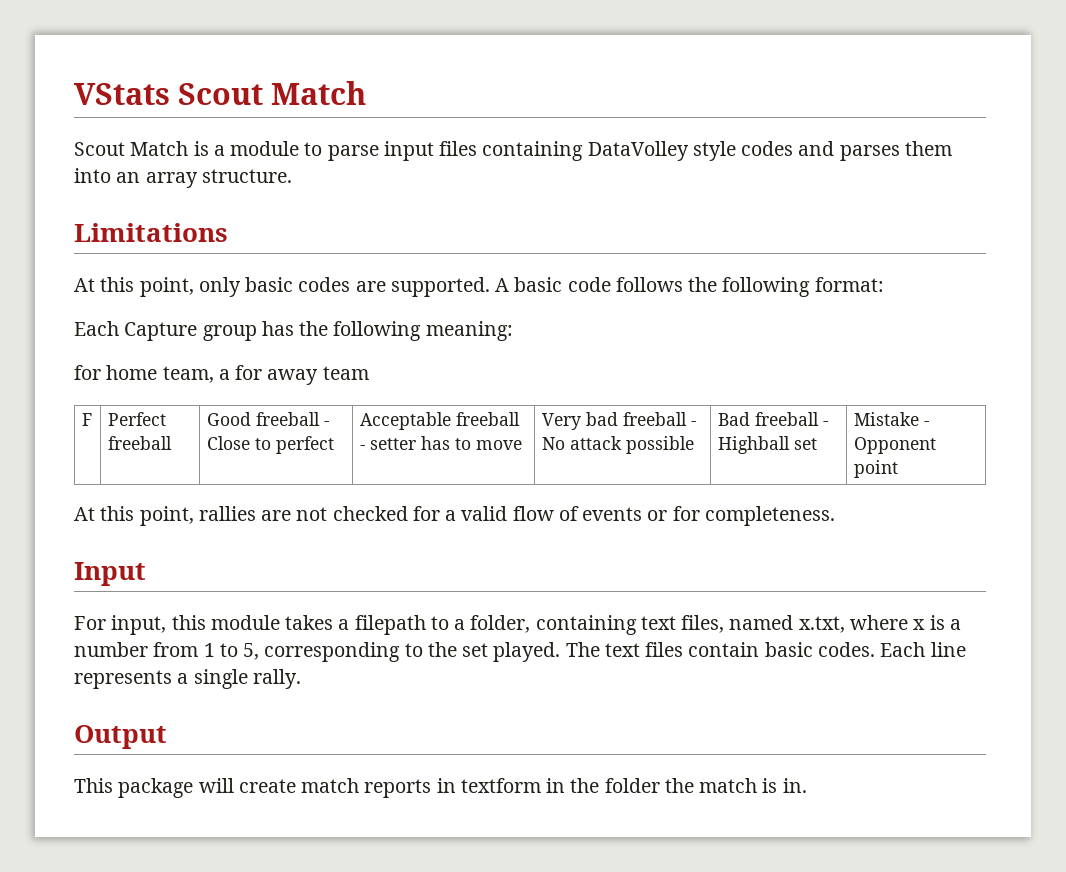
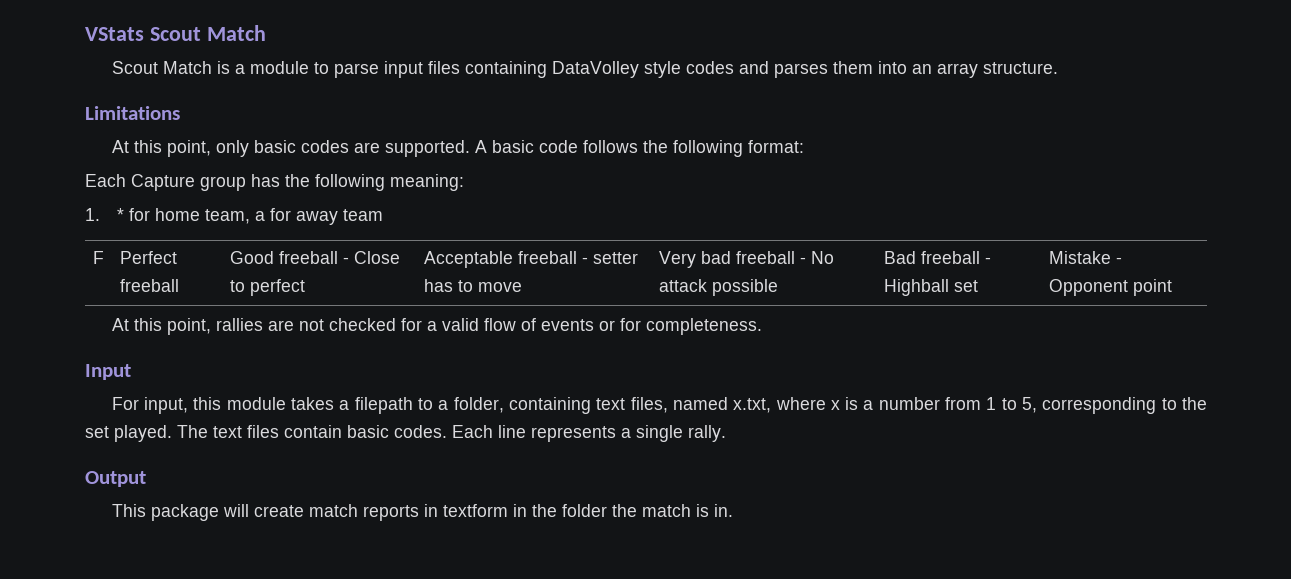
- for home team, a for away team
+ 1. * for home team, a for away team

